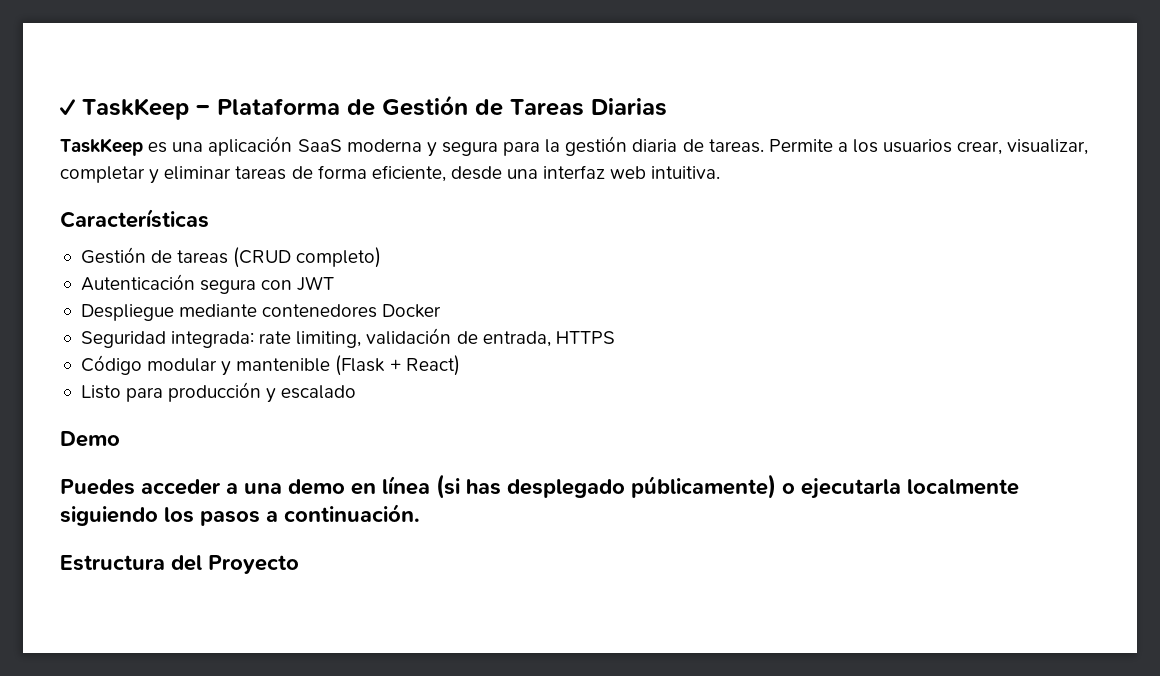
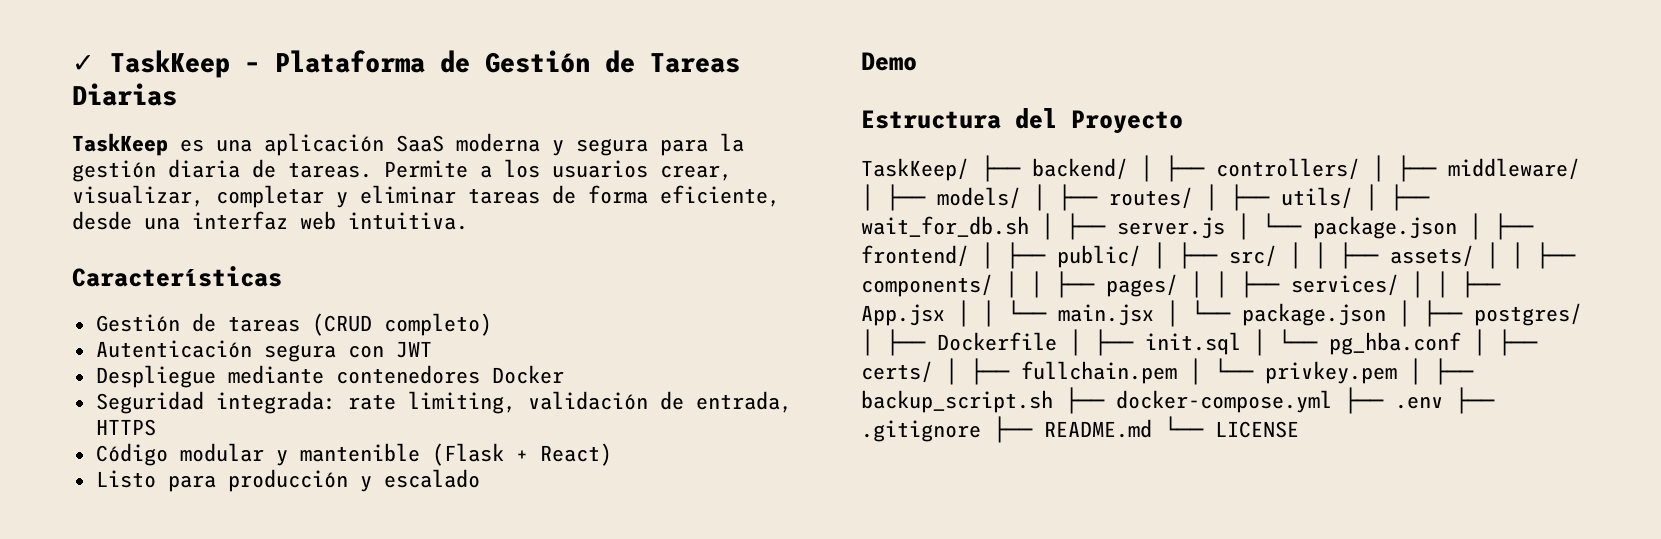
- Puedes acceder a una demo en línea (si has desplegado públicamente) o ejecutarla localmente siguiendo los pasos a continuación.
  Estructura del Proyecto
+ TaskKeep/ ├── backend/ │ ├── controllers/ │ ├── middleware/ │ ├── models/ │ ├── routes/ │ ├── utils/ │ ├── wait_for_db.sh │ ├── server.js │ └── package.json │ ├── frontend/ │ ├── public/ │ ├── src/ │ │ ├── assets/ │ │ ├── components/ │ │ ├── pages/ │ │ ├── services/ │ │ ├── App.jsx │ │ └── main.jsx │ └── package.json │ ├── postgres/ │ ├── Dockerfile │ ├── init.sql │ └── pg_hba.conf │ ├── certs/ │ ├── fullchain.pem │ └── privkey.pem │ ├── backup_script.sh ├── docker-compose.yml ├── .env ├── .gitignore ├── README.md └── LICENSE

